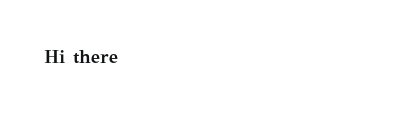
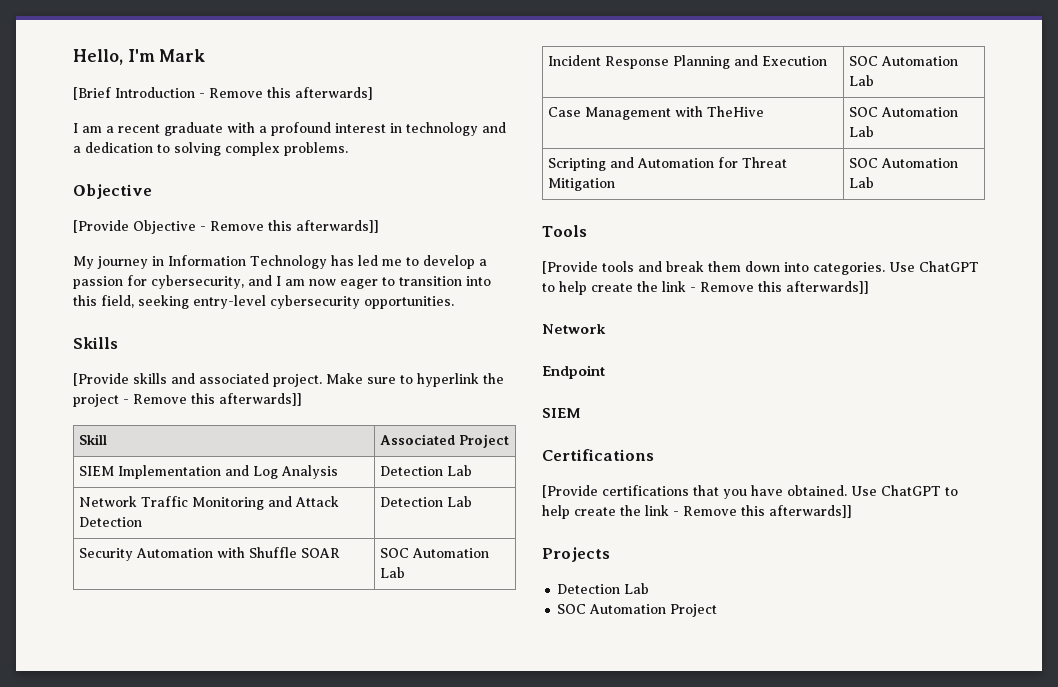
- Hi there
+ Hello, I'm Mark
+ [Brief Introduction - Remove this afterwards]
+ I am a recent graduate with a profound interest in technology and a dedication to solving complex problems.
+ Objective
+ [Provide Objective - Remove this afterwards]]
+ My journey in Information Technology has led me to develop a passion for cybersecurity, and I am now eager to transition into this field, seeking entry-level cybersecurity opportunities.
+ Skills
+ [Provide skills and associated project. Make sure to hyperlink the project - Remove this afterwards]]
+ Skill | Associated Project
+ SIEM Implementation and Log Analysis | Detection Lab
+ Network Traffic Monitoring and Attack Detection | Detection Lab
+ Security Automation with Shuffle SOAR | SOC Automation Lab
+ Incident Response Planning and Execution | SOC Automation Lab
+ Case Management with TheHive | SOC Automation Lab
+ Scripting and Automation for Threat Mitigation | SOC Automation Lab
+ Tools
+ [Provide tools and break them down into categories. Use ChatGPT to help create the link - Remove this afterwards]]
+ Network
+ Endpoint
+ SIEM
+ Certifications
+ [Provide certifications that you have obtained. Use ChatGPT to help create the link - Remove this afterwards]]
+ Projects
+ Detection Lab
+ SOC Automation Project

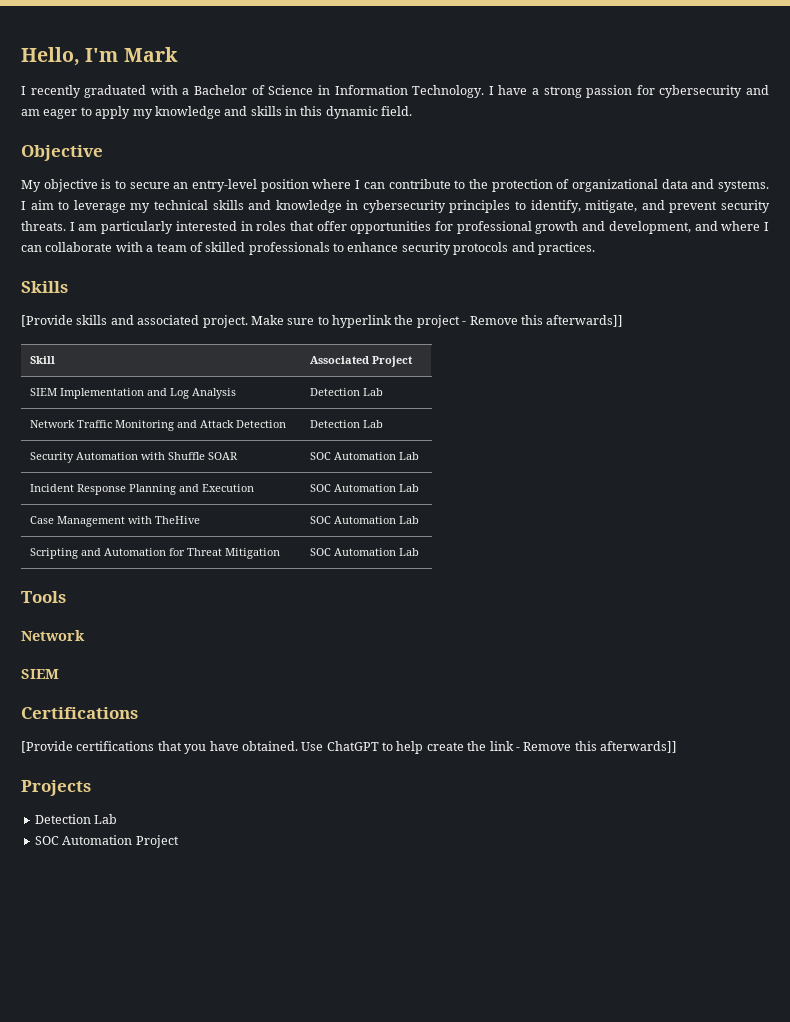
- [Brief Introduction - Remove this afterwards]
- I am a recent graduate with a profound interest in technology and a dedication to solving complex problems.
+ I recently graduated with a Bachelor of Science in Information Technology. I have a strong passion for cybersecurity and am eager to apply my knowledge and skills in this dynamic field.
  Objective
- [Provide Objective - Remove this afterwards]]
- My journey in Information Technology has led me to develop a passion for cybersecurity, and I am now eager to transition into this field, seeking entry-level cybersecurity opportunities.
+ My objective is to secure an entry-level position where I can contribute to the protection of organizational data and systems. I aim to leverage my technical skills and knowledge in cybersecurity principles to identify, mitigate, and prevent security threats. I am particularly interested in roles that offer opportunities for professional growth and development, and where I can collaborate with a team of skilled professionals to enhance security protocols and practices.
  Tools
- [Provide tools and break them down into categories. Use ChatGPT to help create the link - Remove this afterwards]]
  Network
- Endpoint

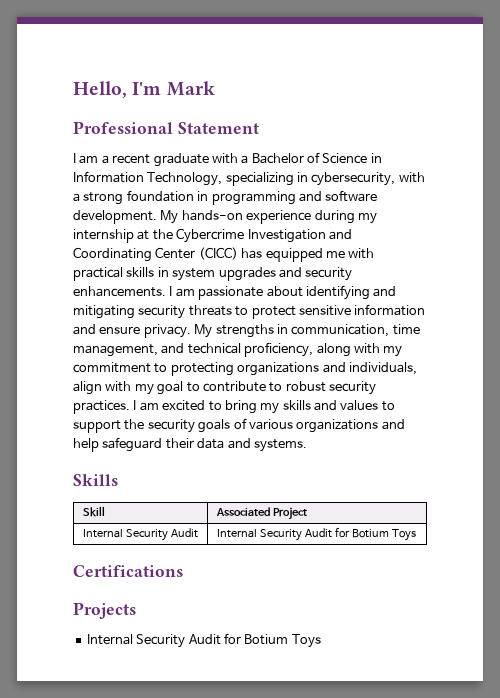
- I recently graduated with a Bachelor of Science in Information Technology. I have a strong passion for cybersecurity and am eager to apply my knowledge and skills in this dynamic field.
- Objective
- My objective is to secure an entry-level position where I can contribute to the protection of organizational data and systems. I aim to leverage my technical skills and knowledge in cybersecurity principles to identify, mitigate, and prevent security threats. I am particularly interested in roles that offer opportunities for professional growth and development, and where I can collaborate with a team of skilled professionals to enhance security protocols and practices.
+ Professional Statement
+ I am a recent graduate with a Bachelor of Science in Information Technology, specializing in cybersecurity, with a strong foundation in programming and software development. My hands-on experience during my internship at the Cybercrime Investigation and Coordinating Center (CICC) has equipped me with practical skills in system upgrades and security enhancements. I am passionate about identifying and mitigating security threats to protect sensitive information and ensure privacy. My strengths in communication, time management, and technical proficiency, along with my commitment to protecting organizations and individuals, align with my goal to contribute to robust security practices. I am excited to bring my skills and values to support the security goals of various organizations and help safeguard their data and systems.
  Skills
- [Provide skills and associated project. Make sure to hyperlink the project - Remove this afterwards]]
  Skill | Associated Project
- SIEM Implementation and Log Analysis | Detection Lab
- Network Traffic Monitoring and Attack Detection | Detection Lab
- Security Automation with Shuffle SOAR | SOC Automation Lab
- Incident Response Planning and Execution | SOC Automation Lab
- Case Management with TheHive | SOC Automation Lab
- Scripting and Automation for Threat Mitigation | SOC Automation Lab
- Tools
- Network
- SIEM
+ Internal Security Audit | Internal Security Audit for Botium Toys
  Certifications
- [Provide certifications that you have obtained. Use ChatGPT to help create the link - Remove this afterwards]]
  Projects
- Detection Lab
- SOC Automation Project
+ Internal Security Audit for Botium Toys

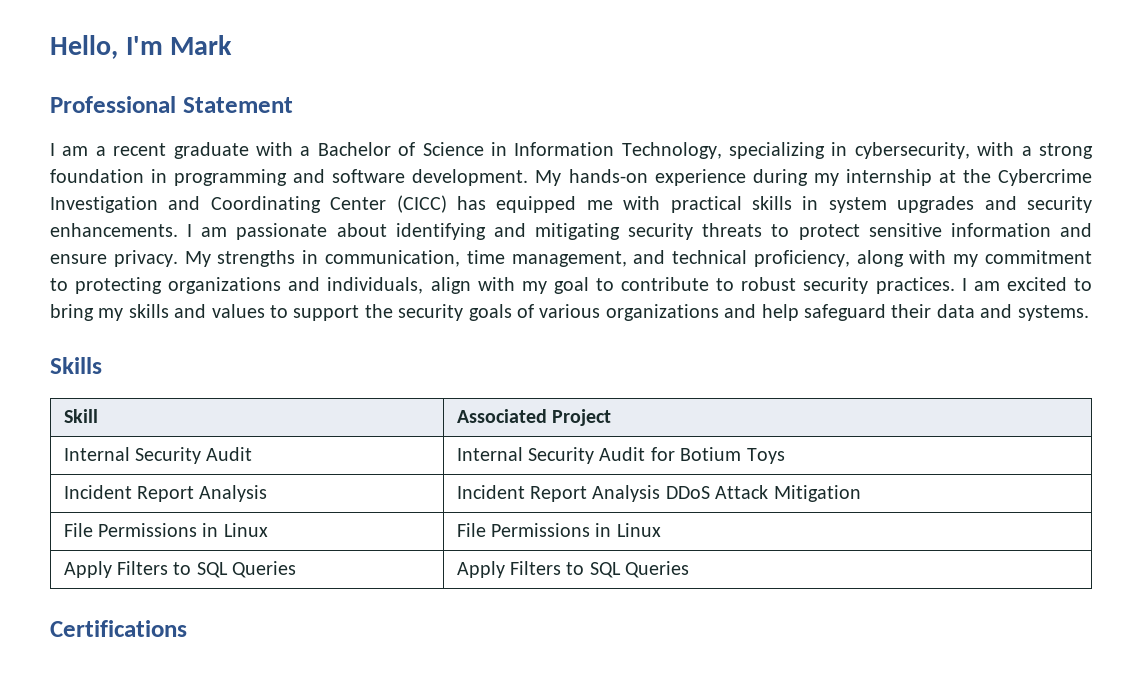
+ Incident Report Analysis | Incident Report Analysis DDoS Attack Mitigation
+ File Permissions in Linux | File Permissions in Linux
+ Apply Filters to SQL Queries | Apply Filters to SQL Queries
  Certifications
- Projects
- Internal Security Audit for Botium Toys

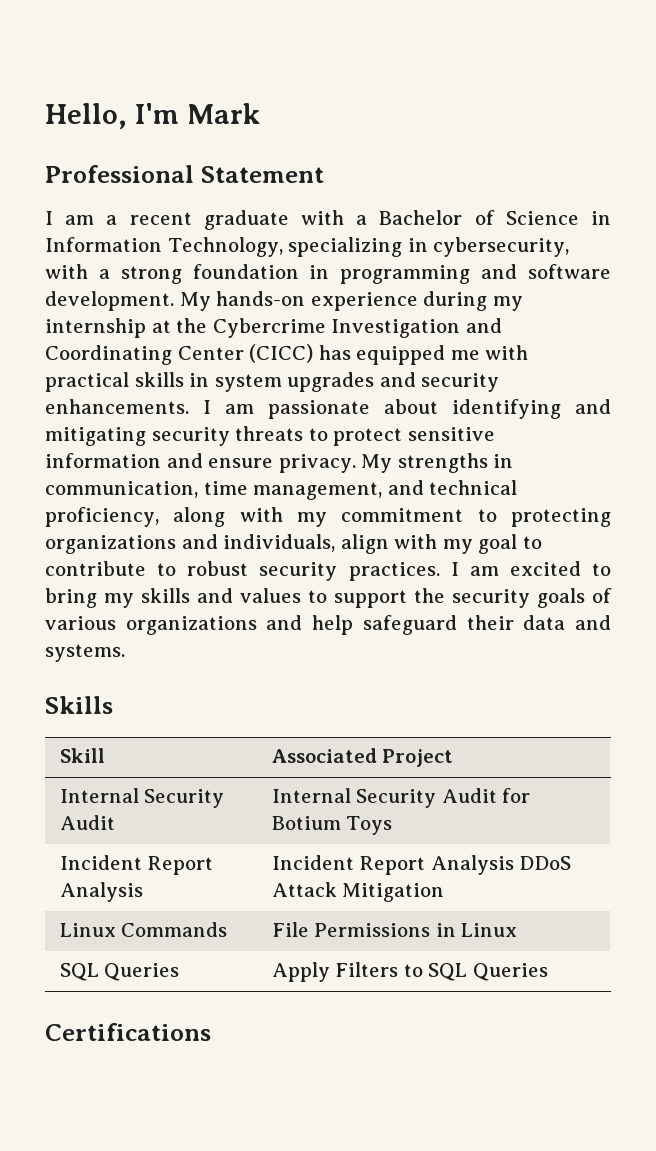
- File Permissions in Linux | File Permissions in Linux
+ Linux Commands | File Permissions in Linux
- Apply Filters to SQL Queries | Apply Filters to SQL Queries
+ SQL Queries | Apply Filters to SQL Queries

